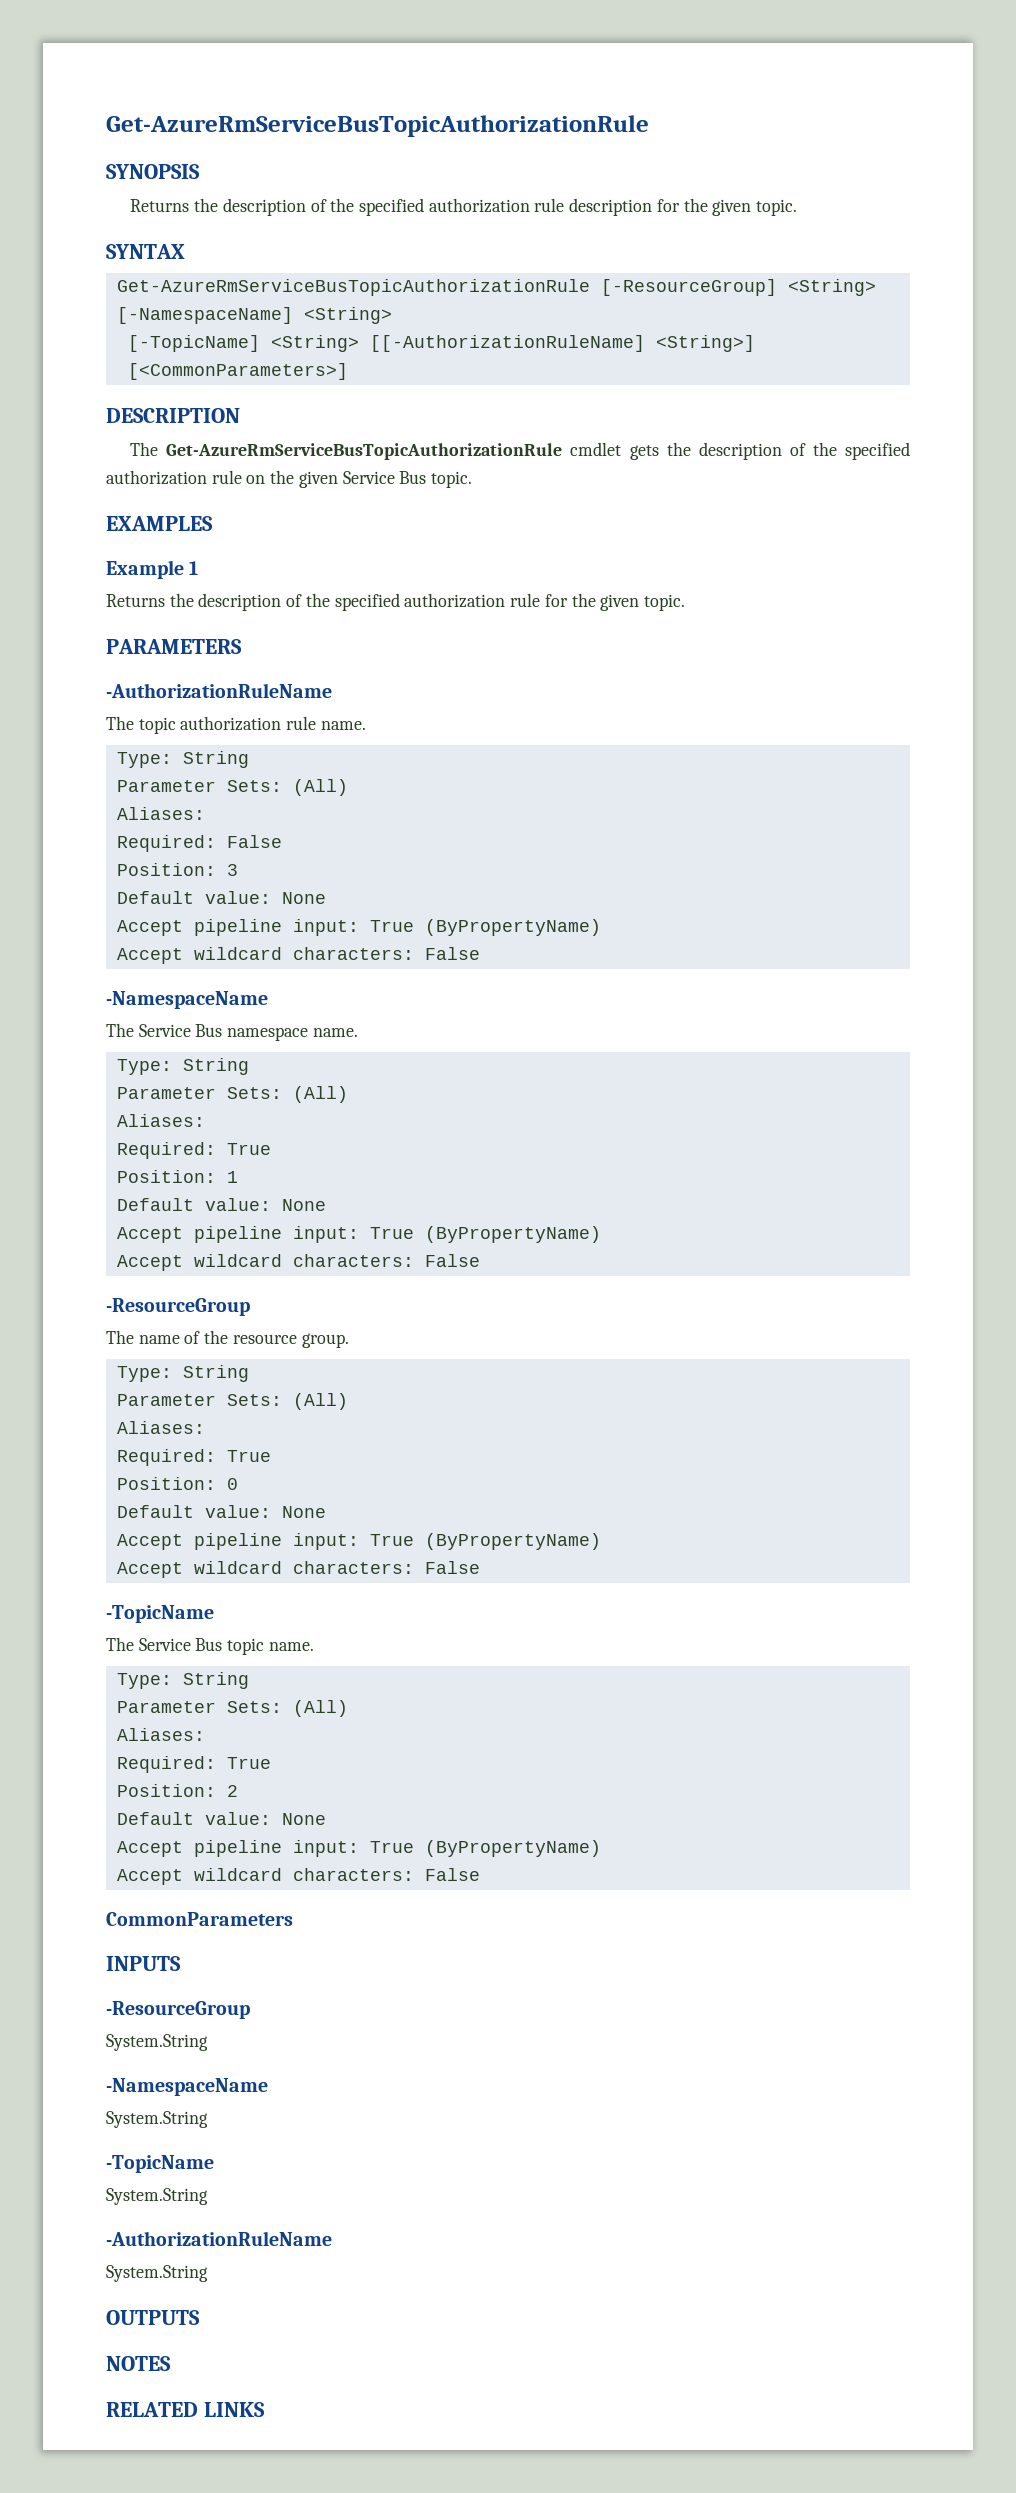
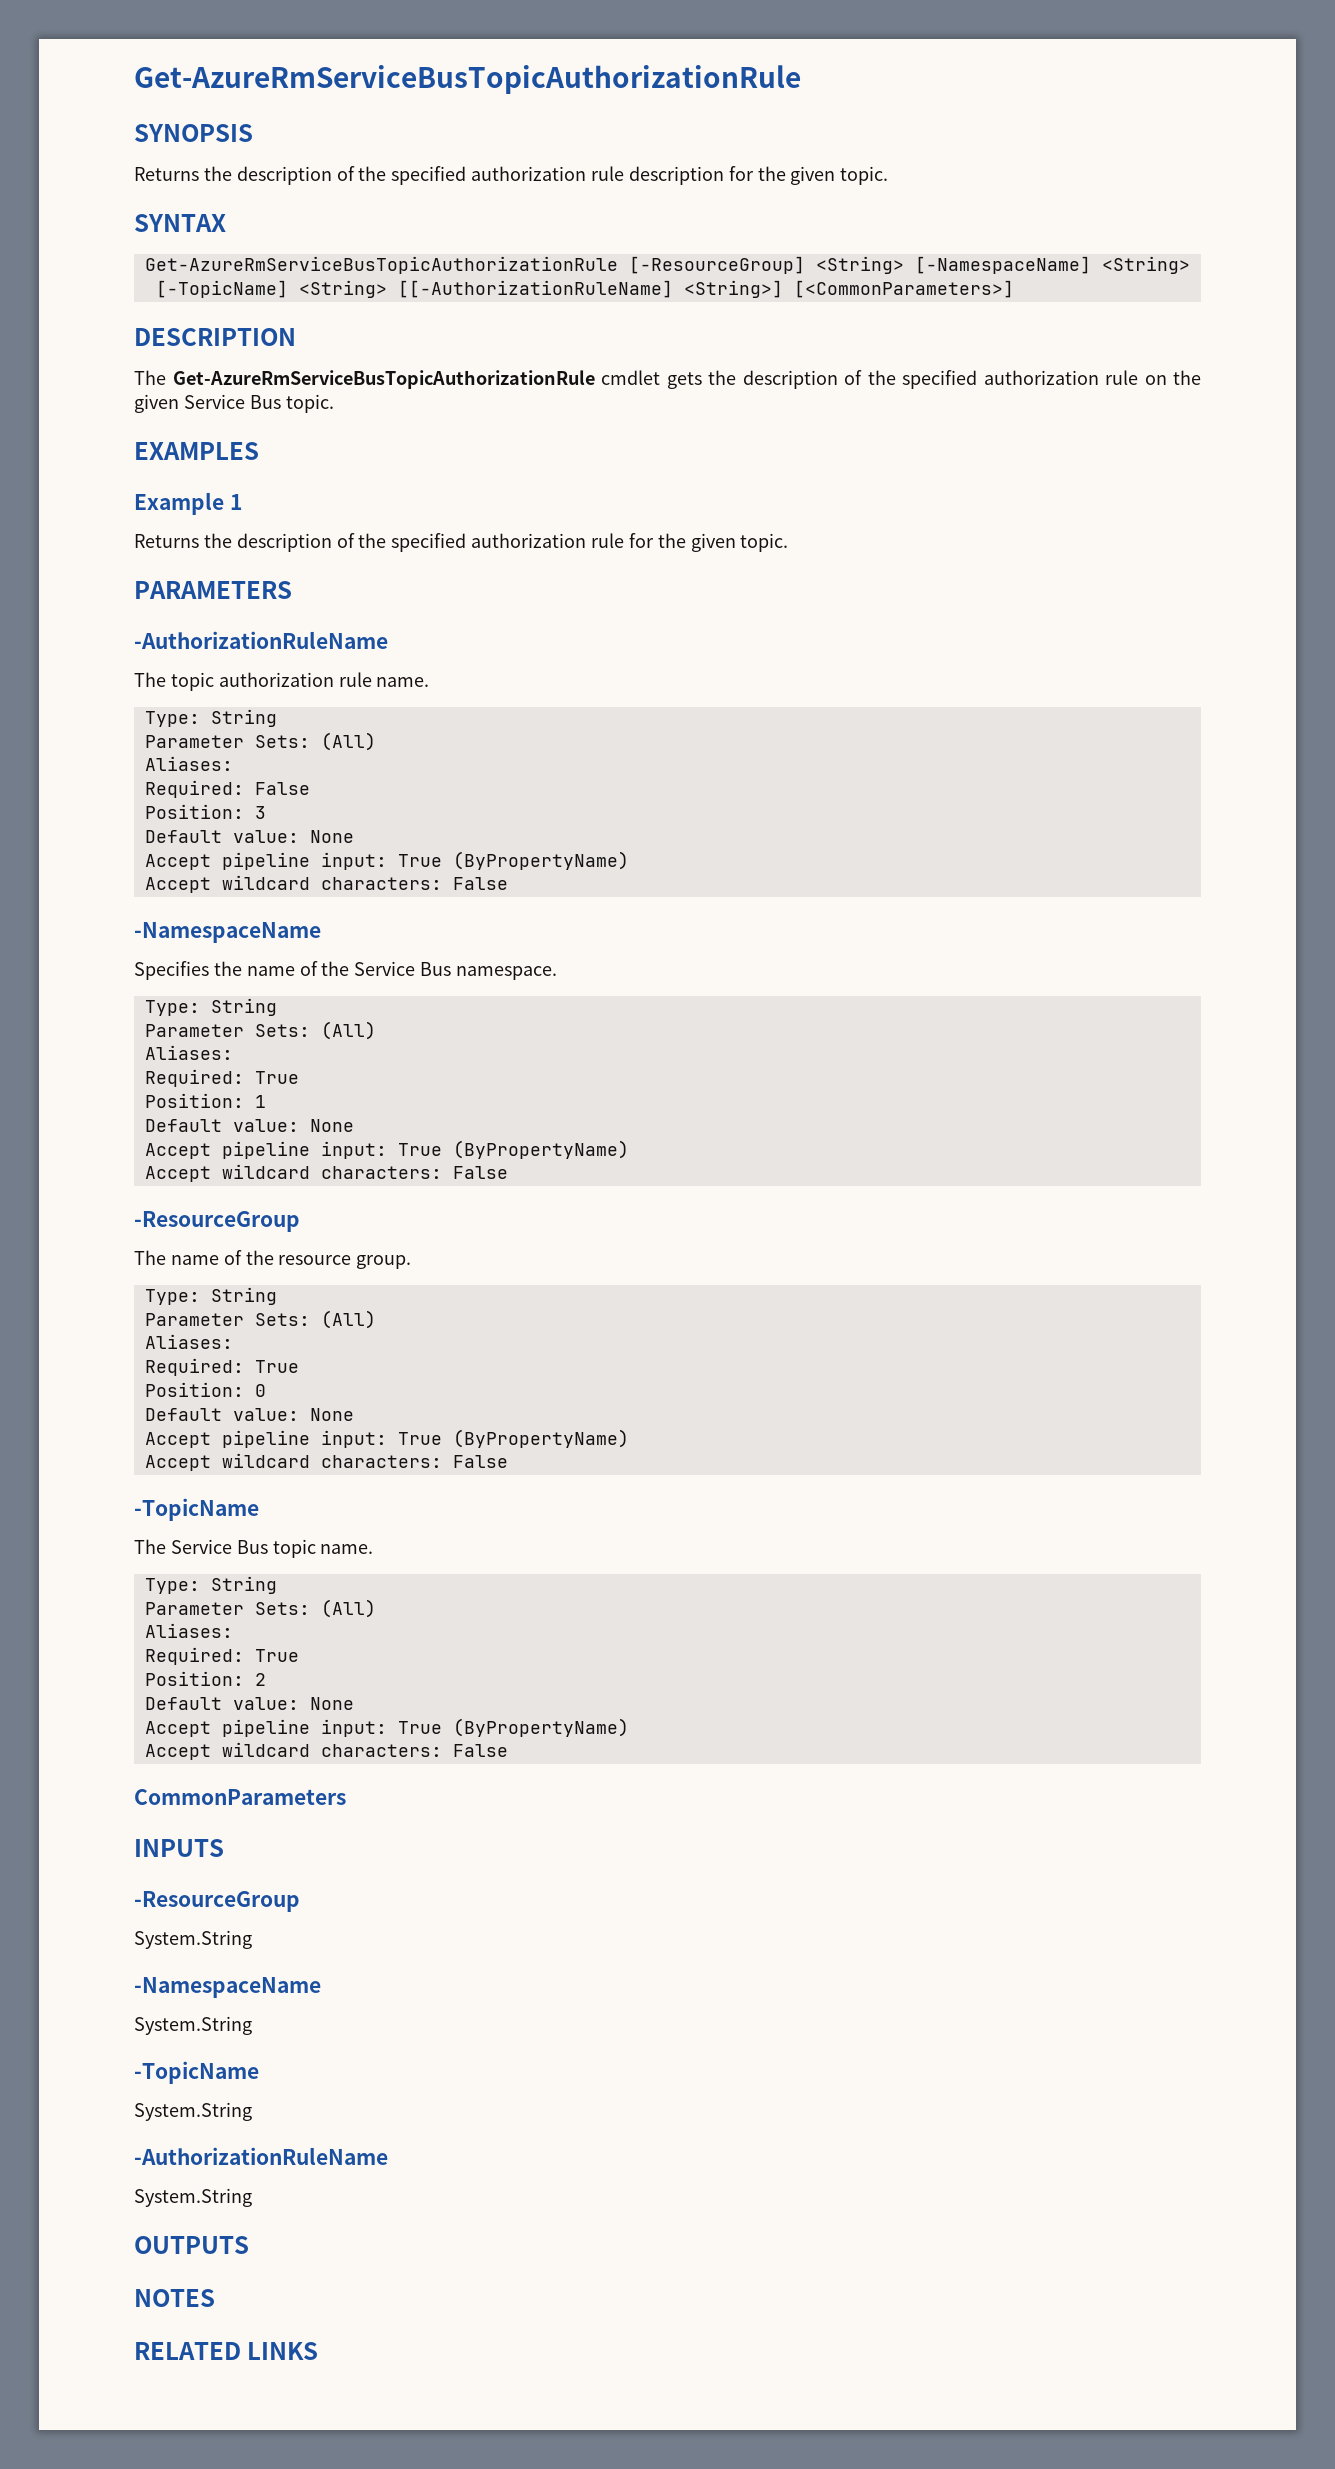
- The Service Bus namespace name.
+ Specifies the name of the Service Bus namespace.

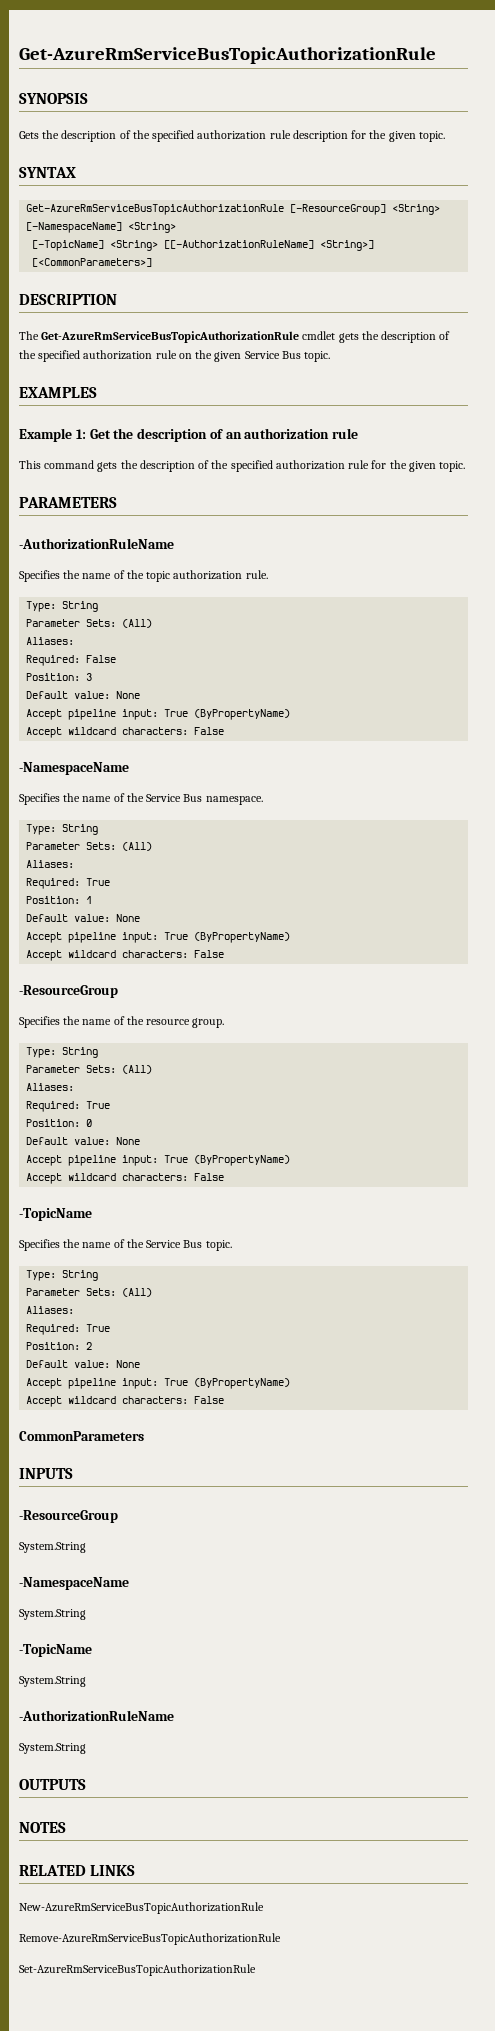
- Returns the description of the specified authorization rule description for the given topic.
+ Gets the description of the specified authorization rule description for the given topic.
- Example 1
- Returns the description of the specified authorization rule for the given topic.
+ Example 1: Get the description of an authorization rule
+ This command gets the description of the specified authorization rule for the given topic.
- The topic authorization rule name.
+ Specifies the name of the topic authorization rule.
- The name of the resource group.
+ Specifies the name of the resource group.
- The Service Bus topic name.
+ Specifies the name of the Service Bus topic.
+ New-AzureRmServiceBusTopicAuthorizationRule
+ Remove-AzureRmServiceBusTopicAuthorizationRule
+ Set-AzureRmServiceBusTopicAuthorizationRule

